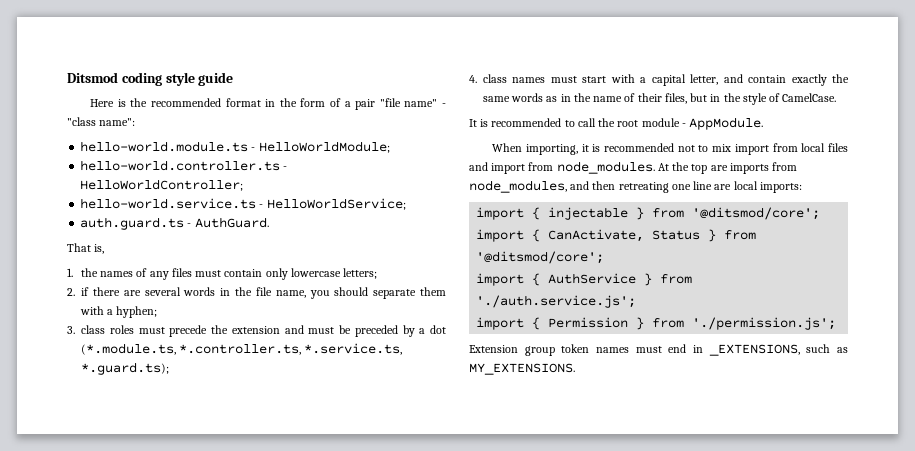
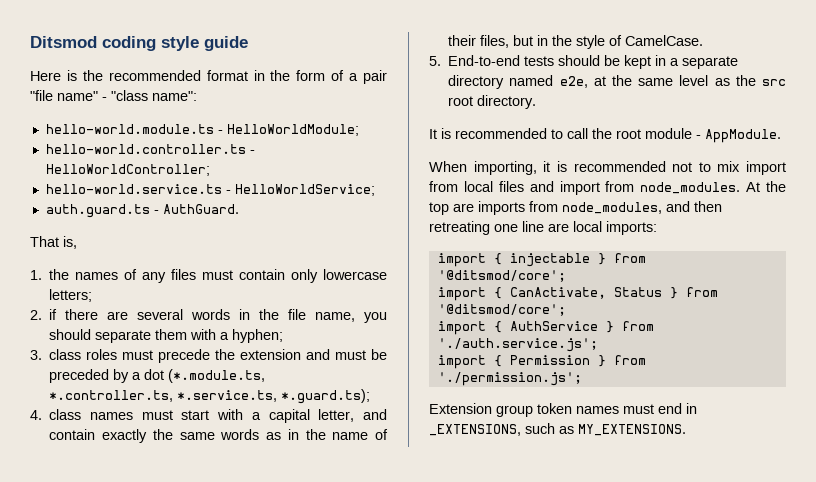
+ 5. End-to-end tests should be kept in a separate directory named e2e, at the same level as the src root directory.

